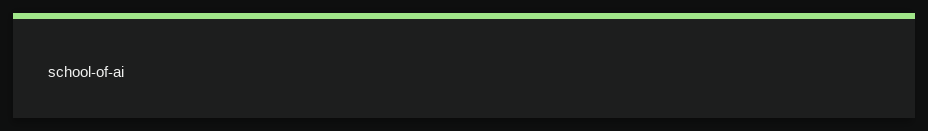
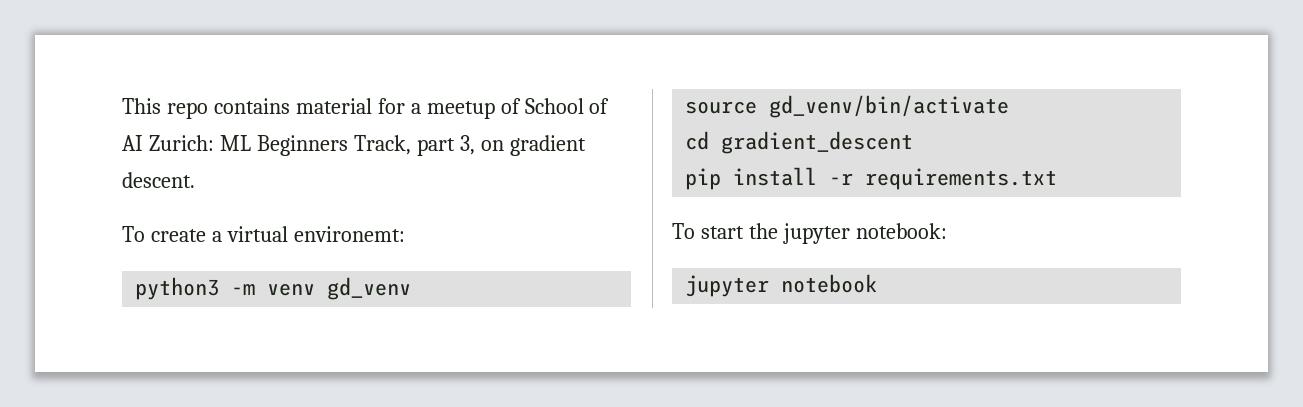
- school-of-ai
+ This repo contains material for a meetup of School of AI Zurich: ML Beginners Track, part 3, on gradient descent.
+ To create a virtual environemt:
+ python3 -m venv gd_venv
+ source gd_venv/bin/activate
+ cd gradient_descent
+ pip install -r requirements.txt
+ To start the jupyter notebook:
+ jupyter notebook

